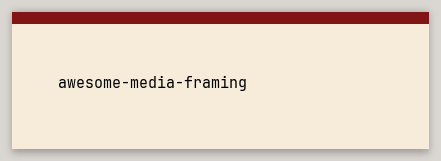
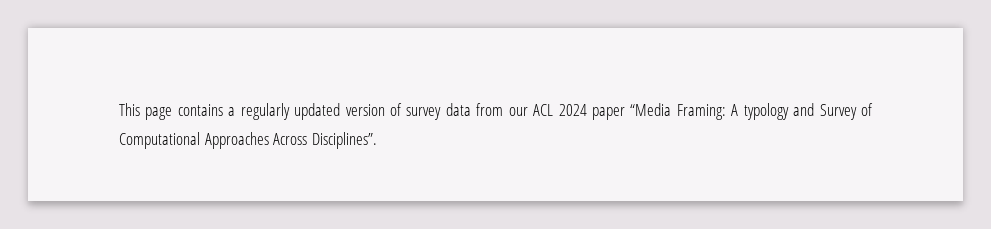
- awesome-media-framing
+ This page contains a regularly updated version of survey data from our ACL 2024 paper “Media Framing: A typology and Survey of Computational Approaches Across Disciplines”.

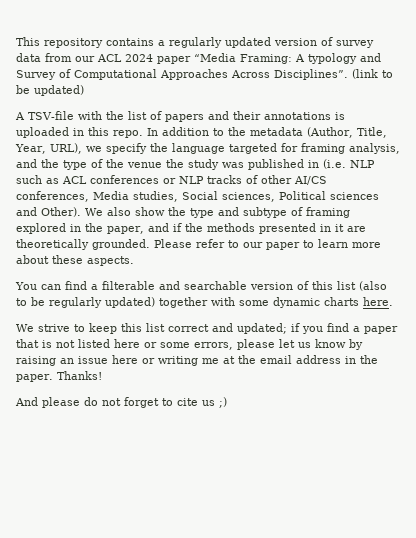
- This page contains a regularly updated version of survey data from our ACL 2024 paper “Media Framing: A typology and Survey of Computational Approaches Across Disciplines”.
+ This repository contains a regularly updated version of survey data from our ACL 2024 paper “Media Framing: A typology and Survey of Computational Approaches Across Disciplines”.
+ (link to be updated)
+ A TSV-file with the list of papers and their annotations is uploaded in this repo. In addition to the metadata (Author, Title, Year, URL), we specify the language targeted for framing analysis, and the type of the venue the study was published in (i.e. NLP such as ACL conferences or NLP tracks of other AI/CS conferences, Media studies, Social sciences, Political sciences and Other). We also show the type and subtype of framing explored in the paper, and if the methods presented in it are theoretically grounded. Please refer to our paper to learn more about these aspects.
+ You can find a filterable and searchable version of this list (also to be regularly updated) together with some dynamic charts here.
+ We strive to keep this list correct and updated; if you find a paper that is not listed here or some errors, please let us know by raising an issue here or writing me at the email address in the paper. Thanks!
+ And please do not forget to cite us ;)

